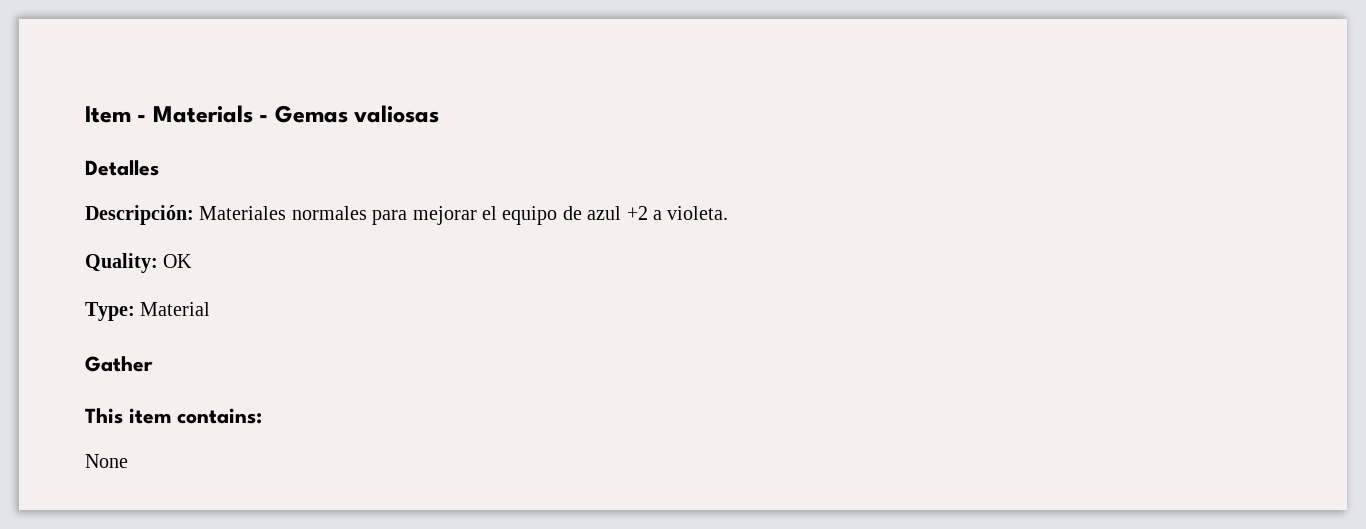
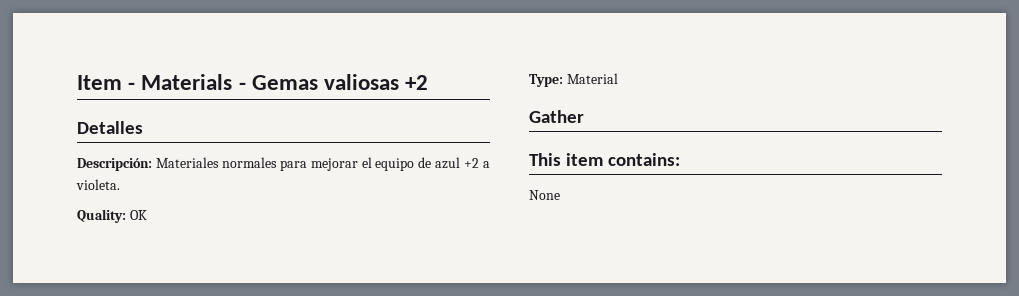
- Item - Materials - Gemas valiosas
+ Item - Materials - Gemas valiosas +2

